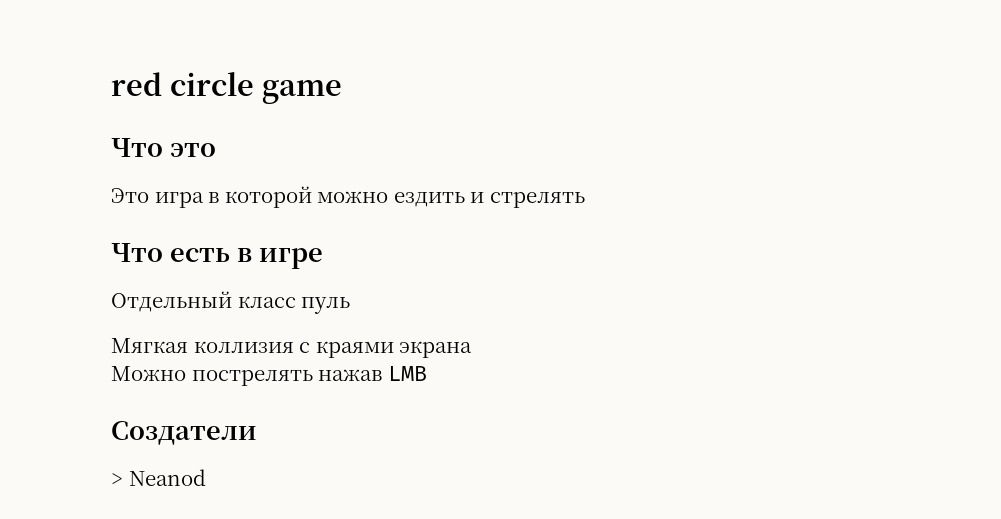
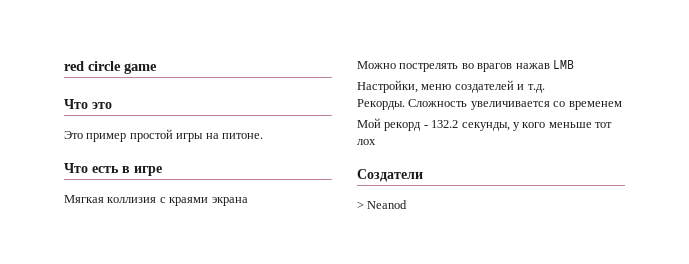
- Это игра в которой можно ездить и стрелять
+ Это пример простой игры на питоне.
- Отдельный класс пуль
- Можно пострелять нажав LMB
+ Можно пострелять во врагов нажав LMB
+ Настройки, меню создателей и т.д.
+ Рекорды. Сложность увеличивается со временем
+ Мой рекорд - 132.2 секунды, у кого меньше тот лох

